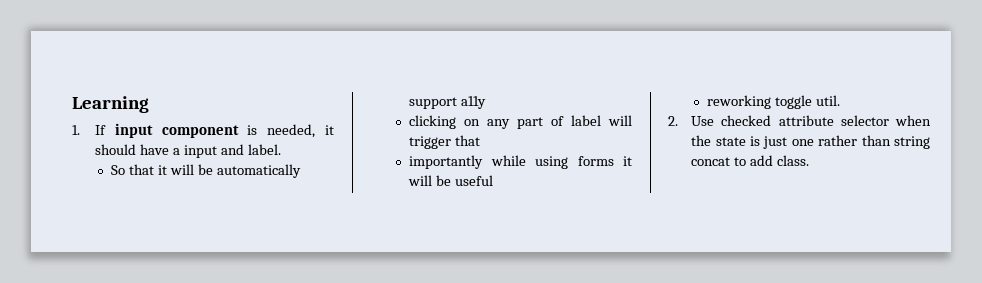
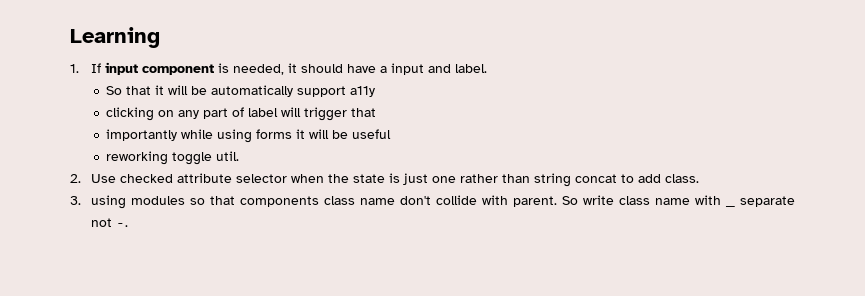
+ 3. using modules so that components class name don't collide with parent. So write class name with _ separate not -.

